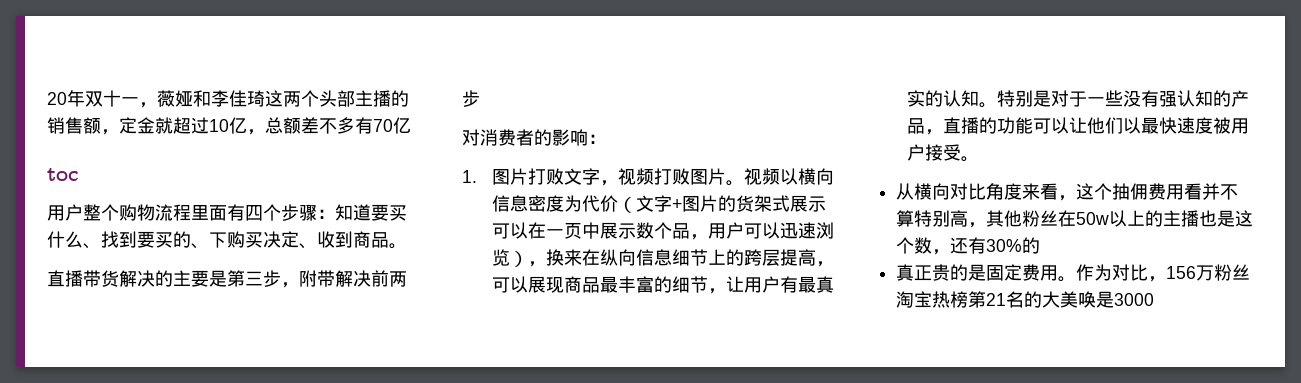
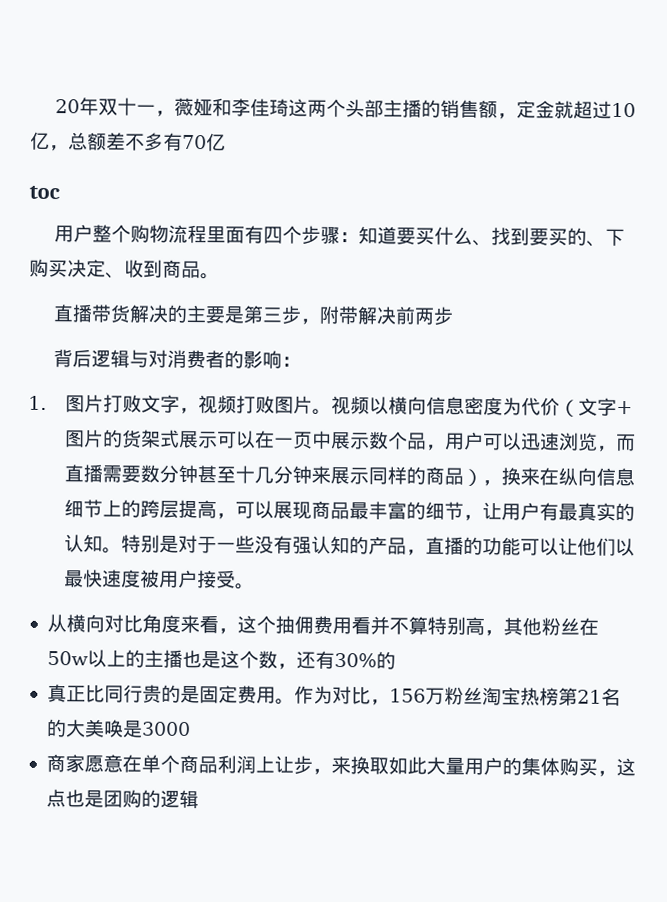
- 对消费者的影响：
+ 背后逻辑与对消费者的影响：
- 视频以横向信息密度为代价（文字+图片的货架式展示可以在一页中展示数个品，用户可以迅速浏览），换来在纵向信息细节上的跨层提高，可以展现商品最丰富的细节，让用户有最真实的认知。
+ 视频以横向信息密度为代价（文字+图片的货架式展示可以在一页中展示数个品，用户可以迅速浏览，而直播需要数分钟甚至十几分钟来展示同样的商品），换来在纵向信息细节上的跨层提高，可以展现商品最丰富的细节，让用户有最真实的认知。
- 真正贵的是固定费用。
+ 真正比同行贵的是固定费用。
+ 商家愿意在单个商品利润上让步，来换取如此大量用户的集体购买，这点也是团购的逻辑

